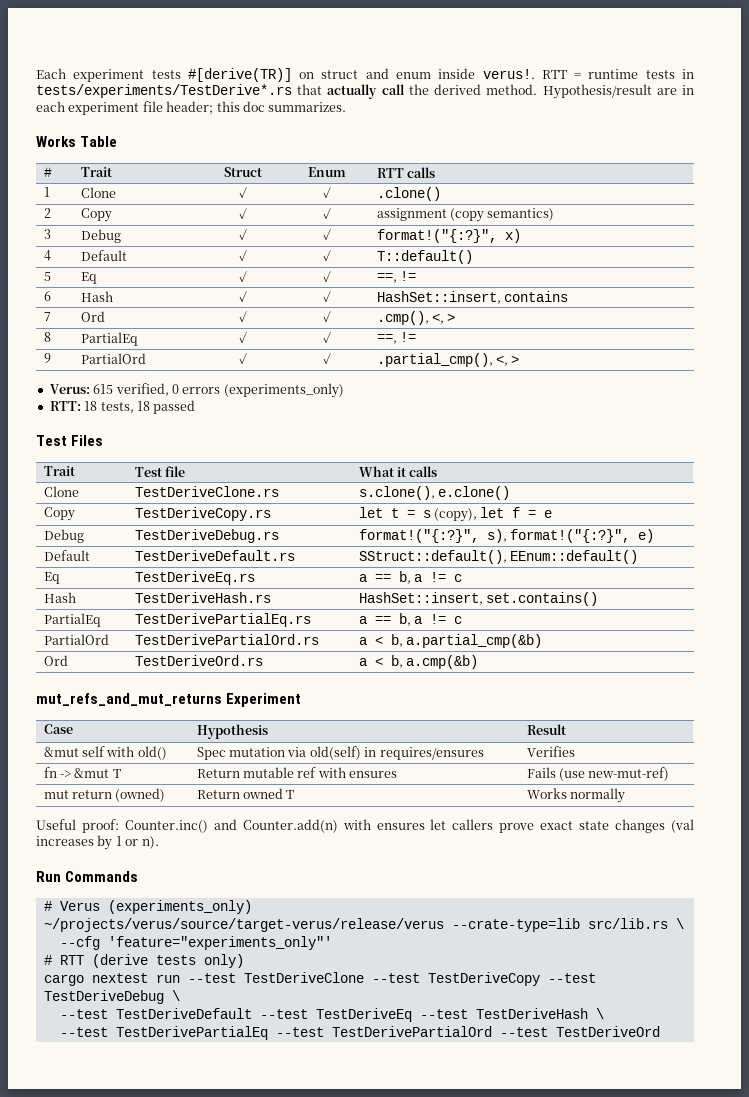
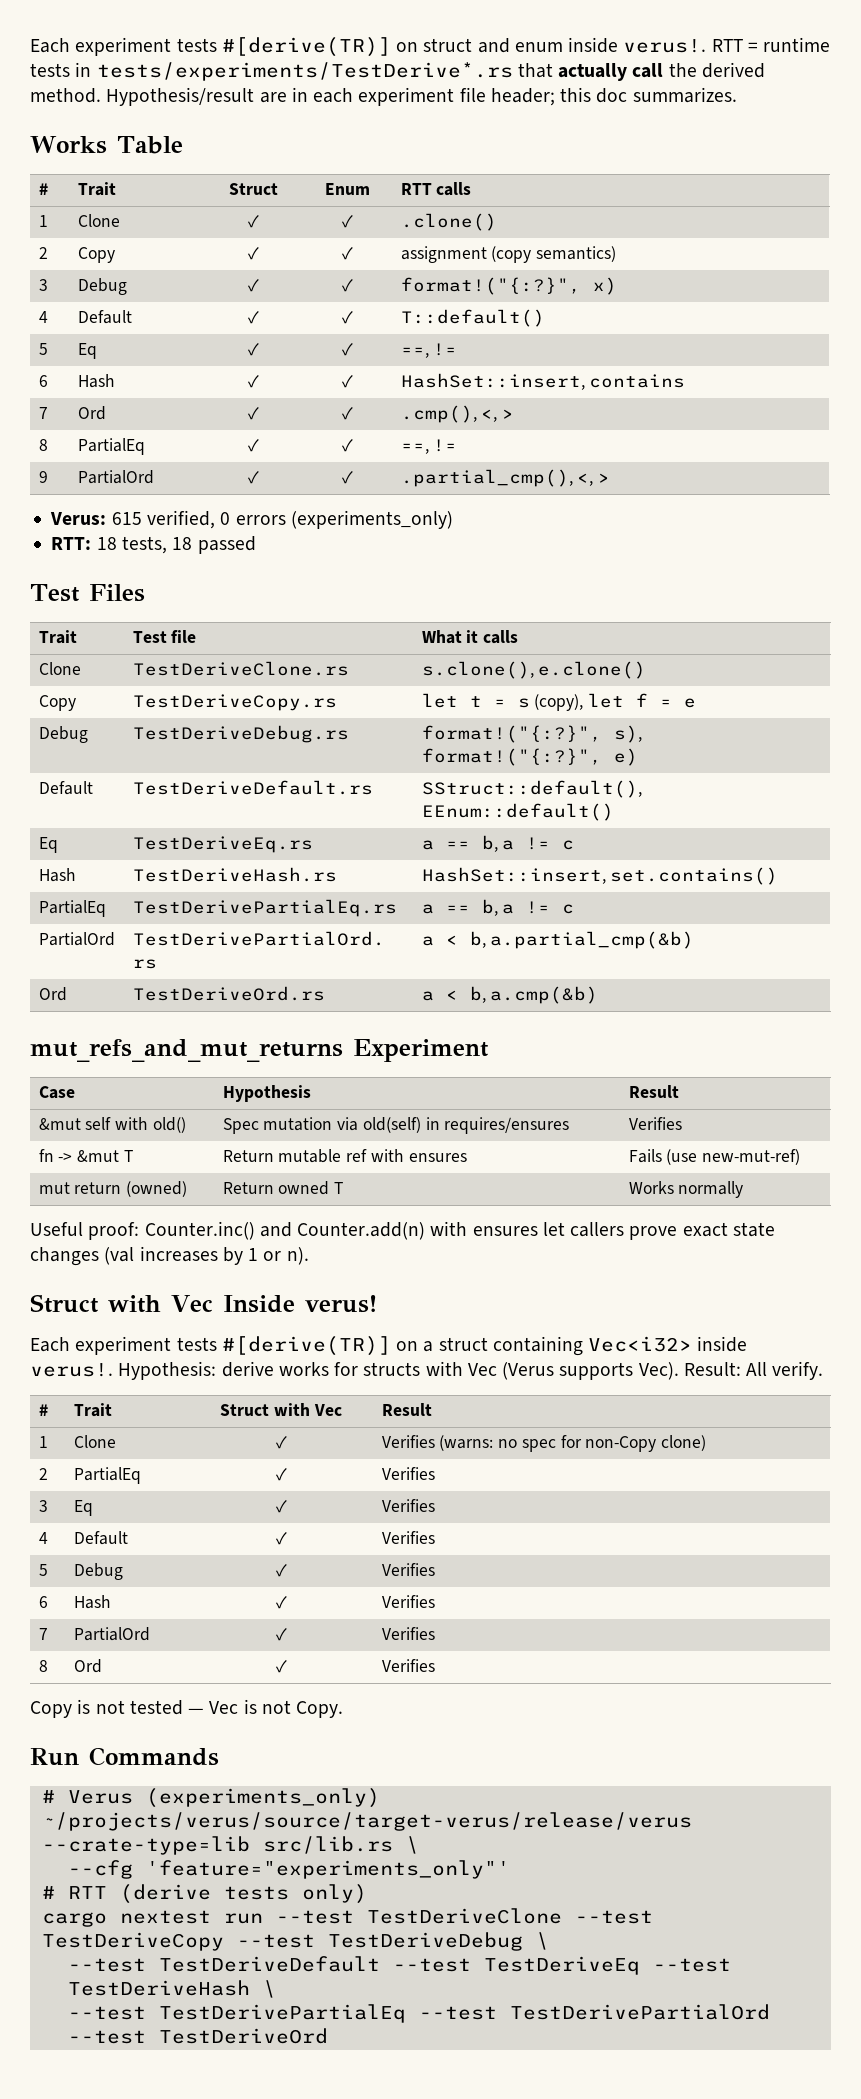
+ Struct with Vec Inside verus!
+ Each experiment tests #[derive(TR)] on a struct containing Vec<i32> inside verus!. Hypothesis: derive works for structs with Vec (Verus supports Vec). Result: All verify.
+ # | Trait | Struct with Vec | Result
+ 1 | Clone | ✓ | Verifies (warns: no spec for non-Copy clone)
+ 2 | PartialEq | ✓ | Verifies
+ 3 | Eq | ✓ | Verifies
+ 4 | Default | ✓ | Verifies
+ 5 | Debug | ✓ | Verifies
+ 6 | Hash | ✓ | Verifies
+ 7 | PartialOrd | ✓ | Verifies
+ 8 | Ord | ✓ | Verifies
+ Copy is not tested — Vec is not Copy.

